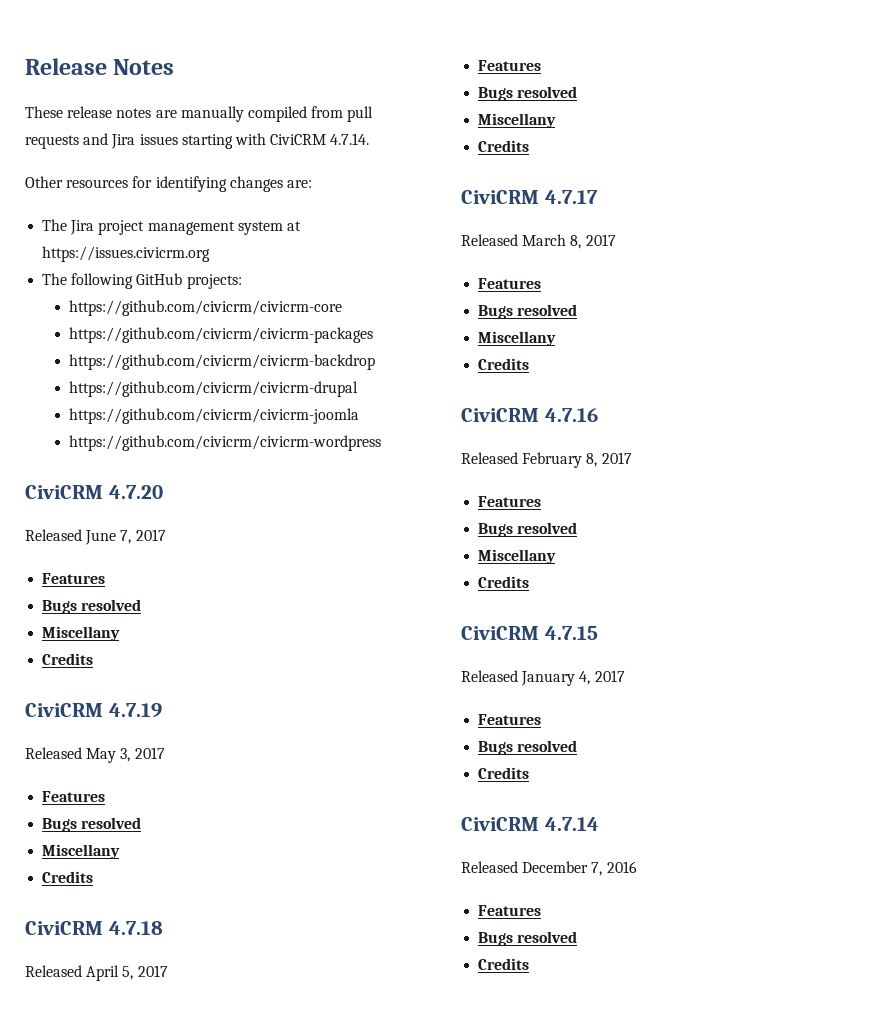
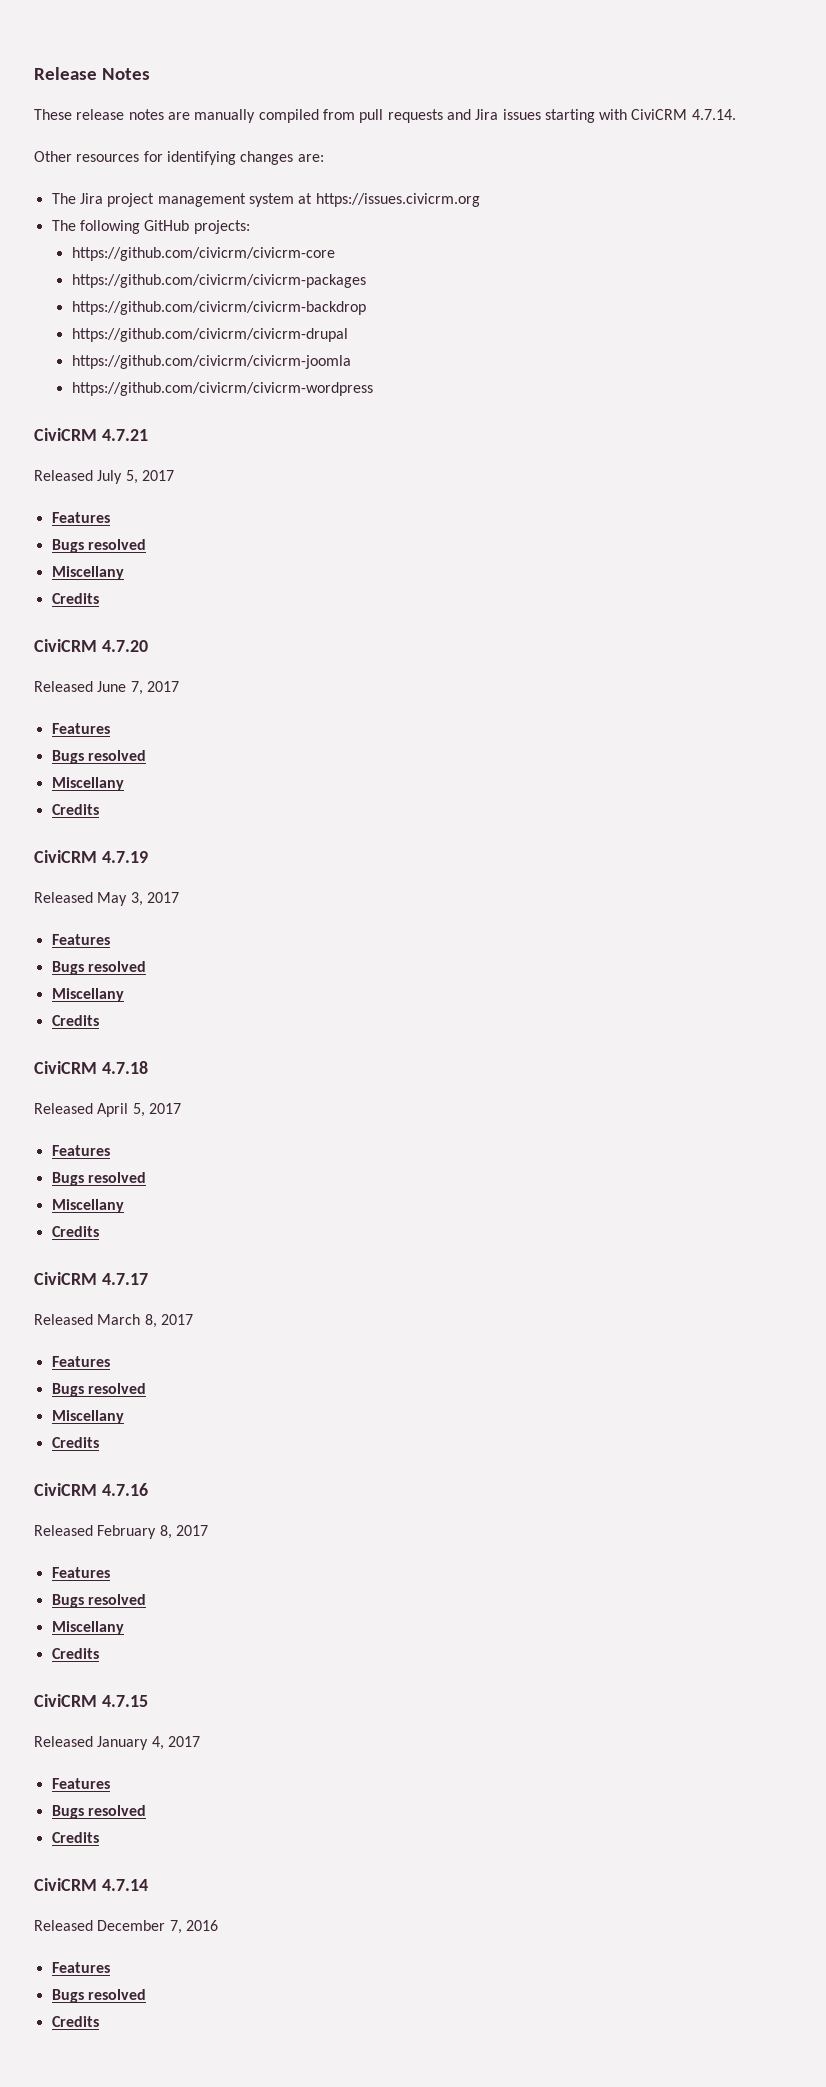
+ CiviCRM 4.7.21
+ Released July 5, 2017
+ Features
+ Bugs resolved
+ Miscellany
+ Credits

